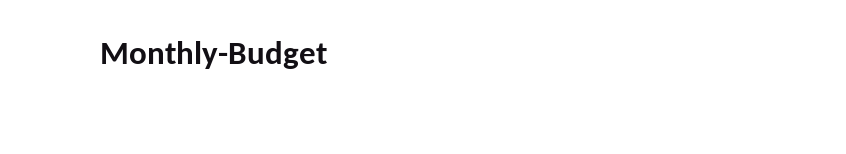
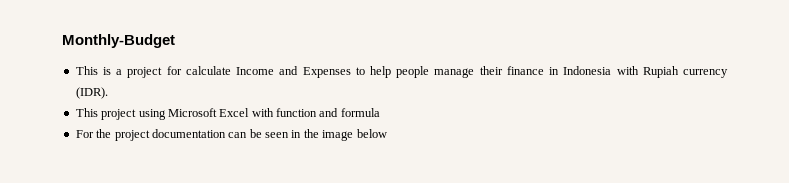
+ This is a project for calculate Income and Expenses to help people manage their finance in Indonesia with Rupiah currency (IDR).
+ This project using Microsoft Excel with function and formula
+ For the project documentation can be seen in the image below

